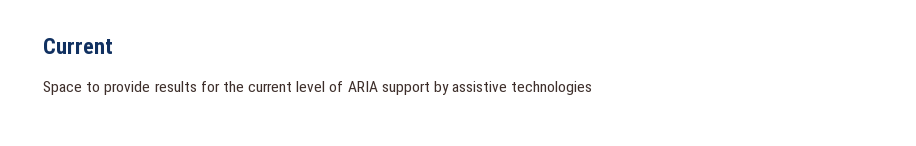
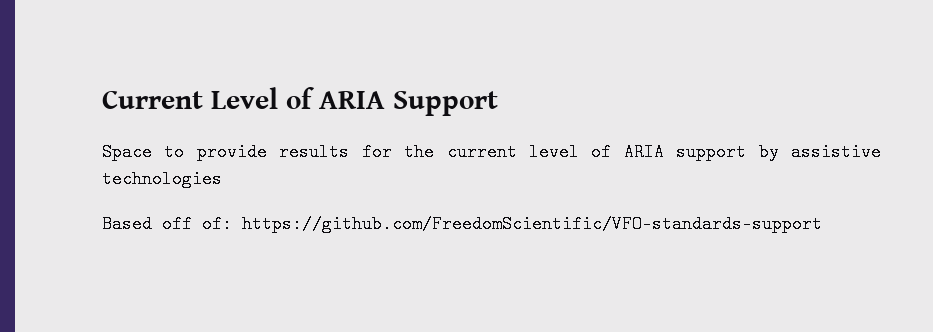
- Current
+ Current Level of ARIA Support
+ Based off of: https://github.com/FreedomScientific/VFO-standards-support

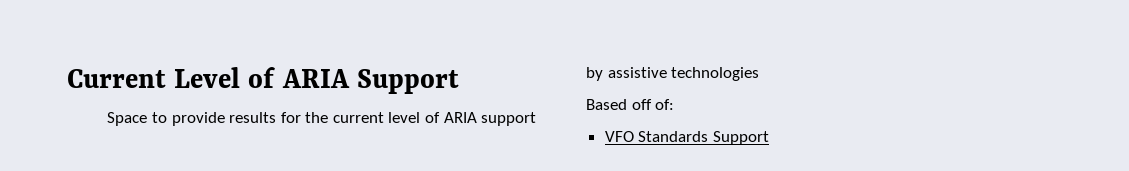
- Based off of: https://github.com/FreedomScientific/VFO-standards-support
+ Based off of:
+ VFO Standards Support

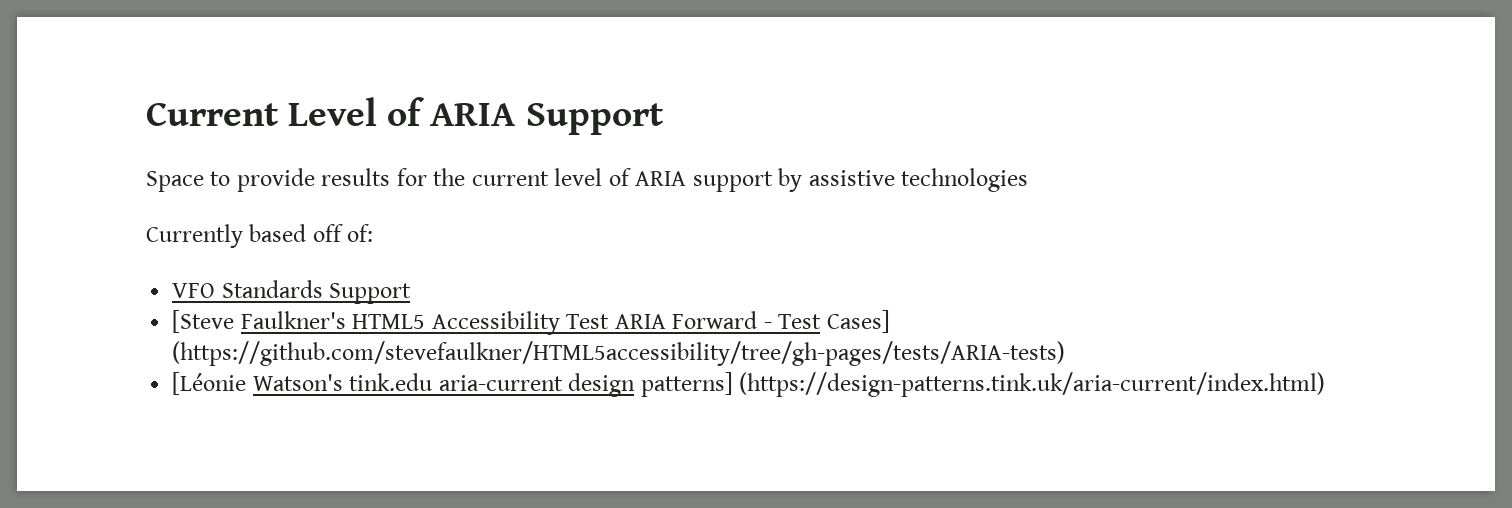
- Based off of:
+ Currently based off of:
+ [Steve Faulkner's HTML5 Accessibility Test ARIA Forward - Test Cases] (https://github.com/stevefaulkner/HTML5accessibility/tree/gh-pages/tests/ARIA-tests)
+ [Léonie Watson's tink.edu aria-current design patterns] (https://design-patterns.tink.uk/aria-current/index.html)

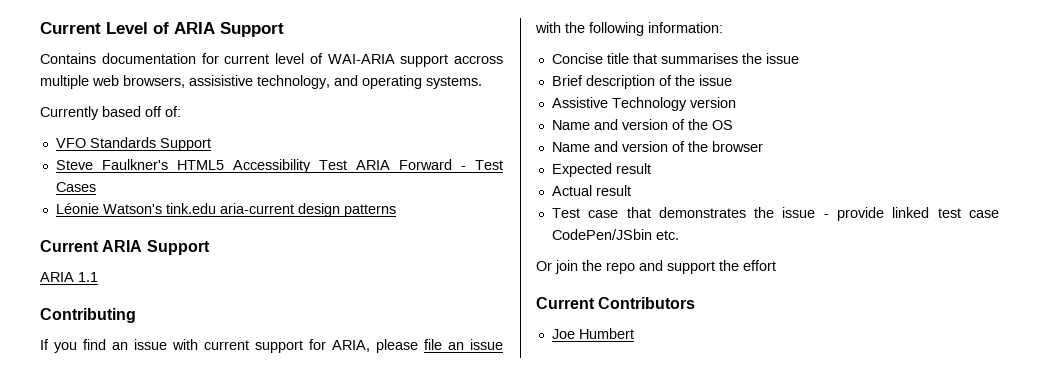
- Space to provide results for the current level of ARIA support by assistive technologies
+ Contains documentation for current level of WAI-ARIA support accross multiple web browsers, assisistive technology, and operating systems.
- [Steve Faulkner's HTML5 Accessibility Test ARIA Forward - Test Cases] (https://github.com/stevefaulkner/HTML5accessibility/tree/gh-pages/tests/ARIA-tests)
- [Léonie Watson's tink.edu aria-current design patterns] (https://design-patterns.tink.uk/aria-current/index.html)
+ Steve Faulkner's HTML5 Accessibility Test ARIA Forward - Test Cases
+ Léonie Watson's tink.edu aria-current design patterns
+ Current ARIA Support
+ ARIA 1.1
+ Contributing
+ If you find an issue with current support for ARIA, please file an issue with the following information:
+ Concise title that summarises the issue
+ Brief description of the issue
+ Assistive Technology version
+ Name and version of the OS
+ Name and version of the browser
+ Expected result
+ Actual result
+ Test case that demonstrates the issue - provide linked test case CodePen/JSbin etc.
+ Or join the repo and support the effort
+ Current Contributors
+ Joe Humbert

